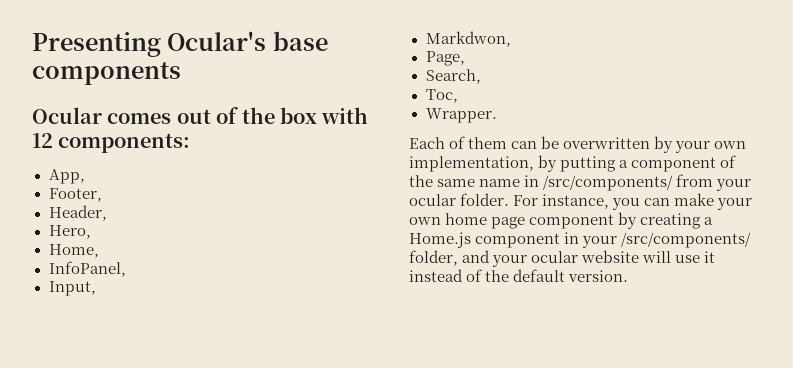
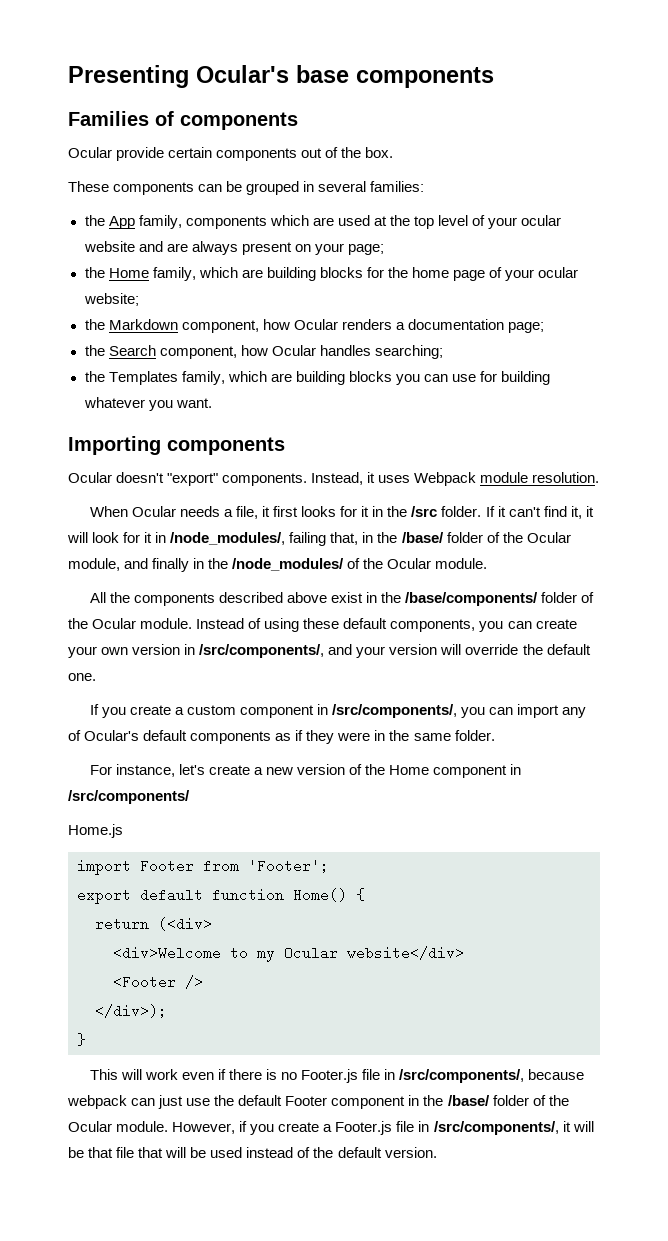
- Ocular comes out of the box with 12 components:
- App,
- Footer,
- Header,
- Hero,
- Home,
- InfoPanel,
- Input,
- Markdwon,
- Page,
- Search,
- Toc,
- Wrapper.
- Each of them can be overwritten by your own implementation, by putting a component of the same name in /src/components/ from your ocular folder. For instance, you can make your own home page component by creating a Home.js component in your /src/components/ folder, and your ocular website will use it instead of the default version.
+ Families of components
+ Ocular provide certain components out of the box.
+ These components can be grouped in several families:
+ the App family, components which are used at the top level of your ocular website and are always present on your page;
+ the Home family, which are building blocks for the home page of your ocular website;
+ the Markdown component, how Ocular renders a documentation page;
+ the Search component, how Ocular handles searching;
+ the Templates family, which are building blocks you can use for building whatever you want.
+ Importing components
+ Ocular doesn't "export" components. Instead, it uses Webpack module resolution.
+ When Ocular needs a file, it first looks for it in the /src folder. If it can't find it, it will look for it in /node_modules/, failing that, in the /base/ folder of the Ocular module, and finally in the /node_modules/ of the Ocular module.
+ All the components described above exist in the /base/components/ folder of the Ocular module. Instead of using these default components, you can create your own version in /src/components/, and your version will override the default one.
+ If you create a custom component in /src/components/, you can import any of Ocular's default components as if they were in the same folder.
+ For instance, let's create a new version of the Home component in /src/components/
+ Home.js
+ import Footer from 'Footer';
+ export default function Home() {
+ return (<div>
+ <div>Welcome to my Ocular website</div>
+ <Footer />
+ </div>);
+ }
+ This will work even if there is no Footer.js file in /src/components/, because webpack can just use the default Footer component in the /base/ folder of the Ocular module. However, if you create a Footer.js file in /src/components/, it will be that file that will be used instead of the default version.

